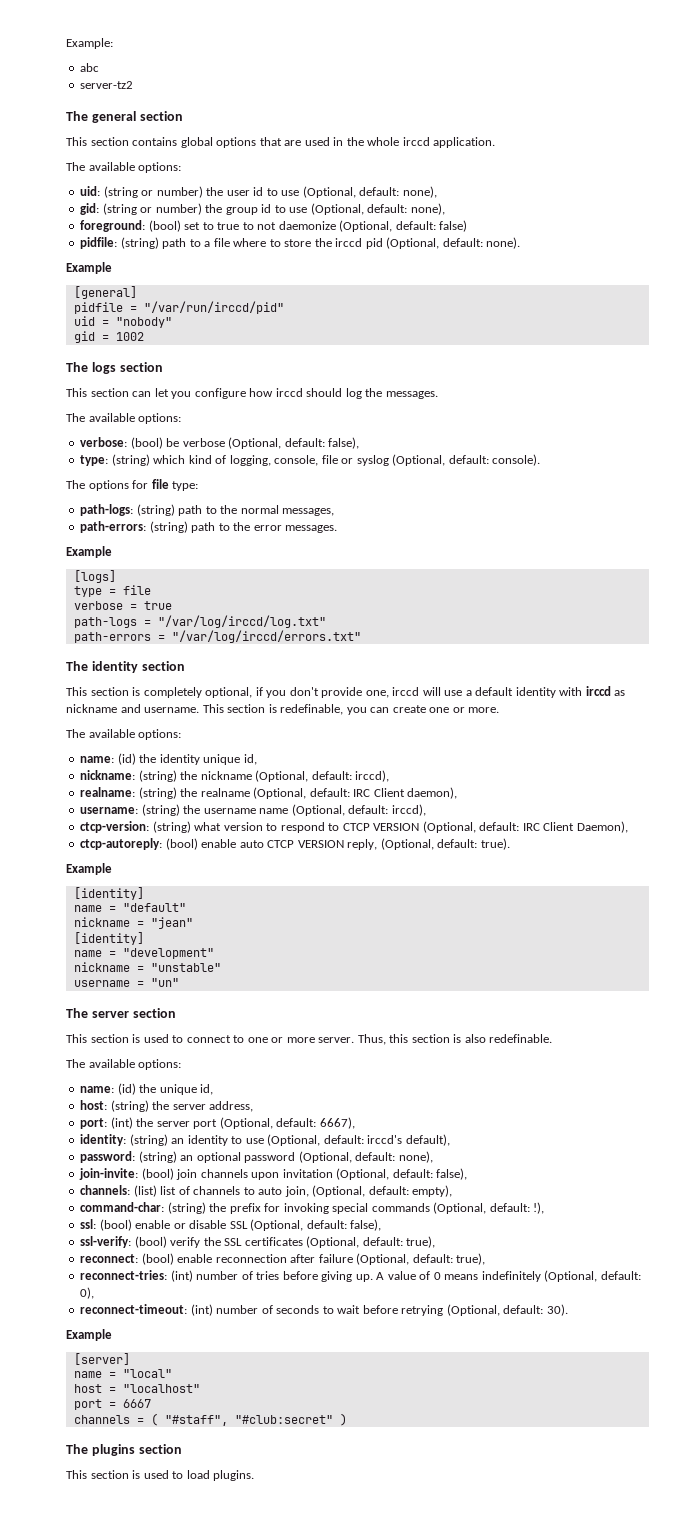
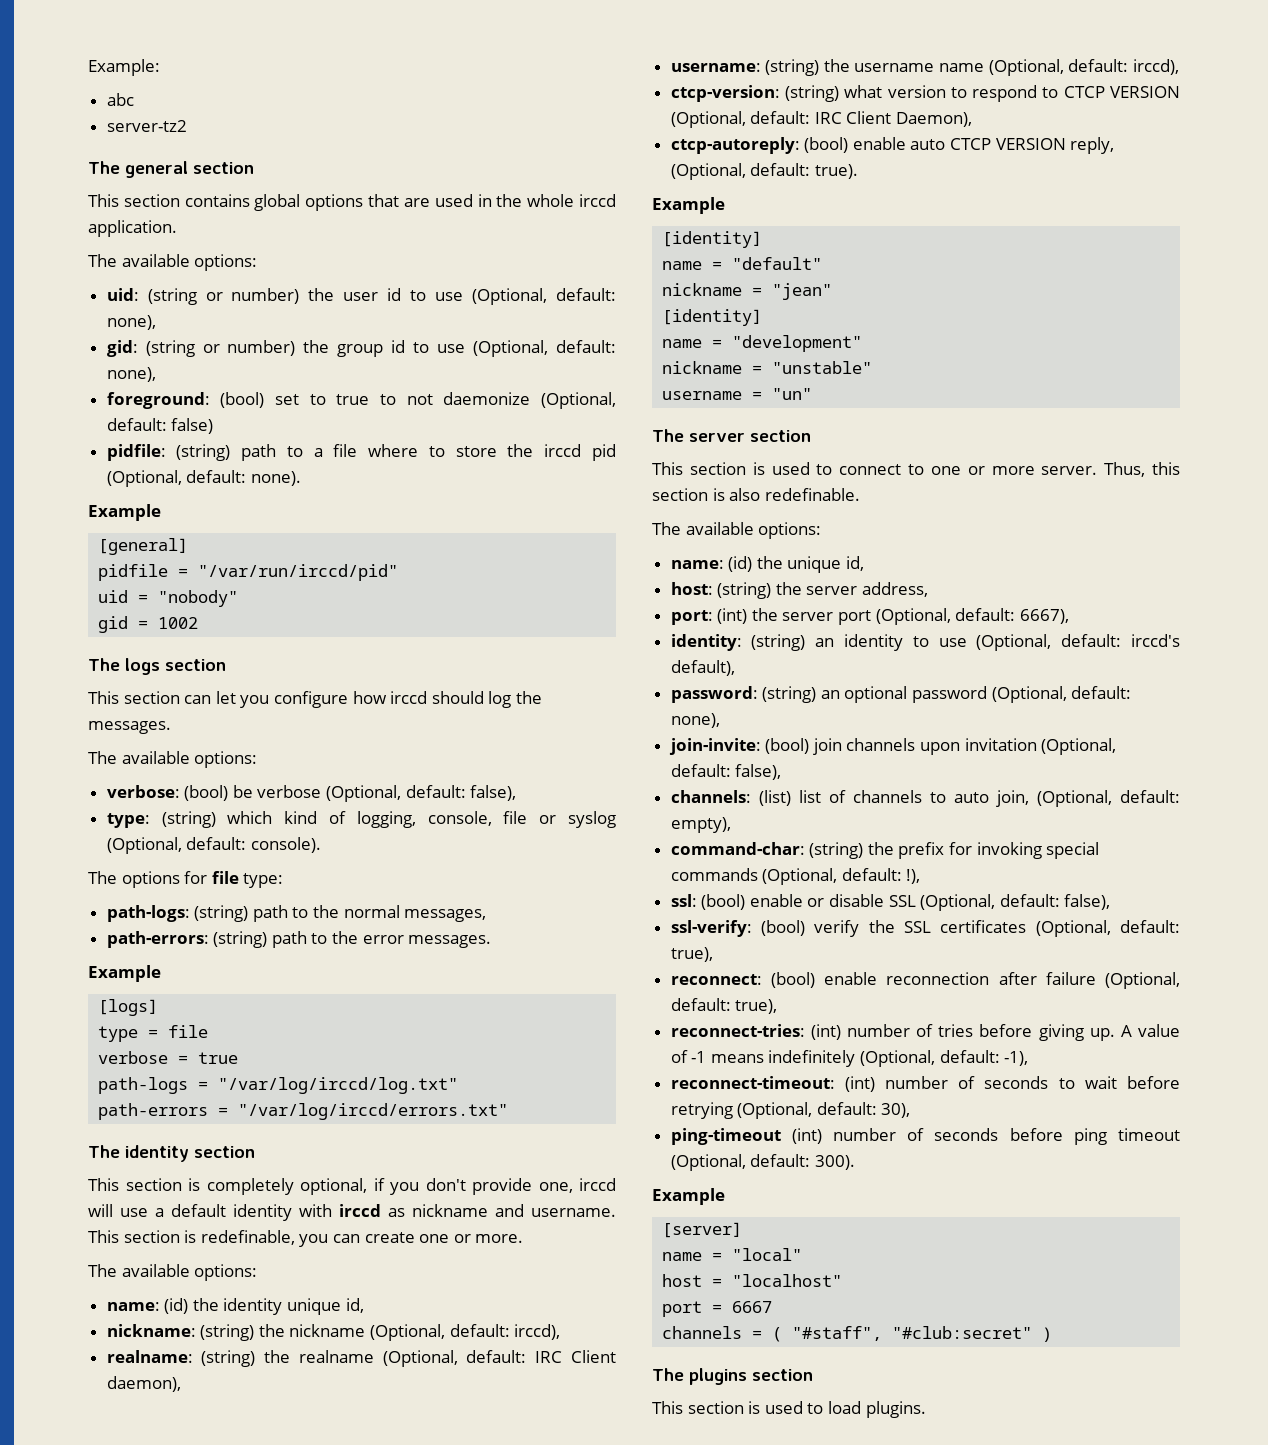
- A value of 0 means indefinitely (Optional, default: 0),
+ A value of -1 means indefinitely (Optional, default: -1),
- reconnect-timeout: (int) number of seconds to wait before retrying (Optional, default: 30).
+ reconnect-timeout: (int) number of seconds to wait before retrying (Optional, default: 30),
+ ping-timeout (int) number of seconds before ping timeout (Optional, default: 300).

